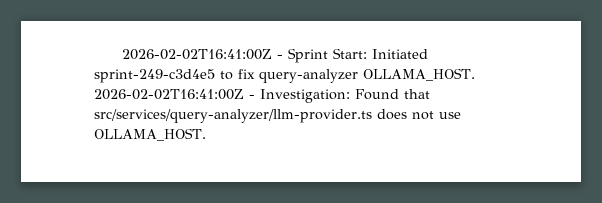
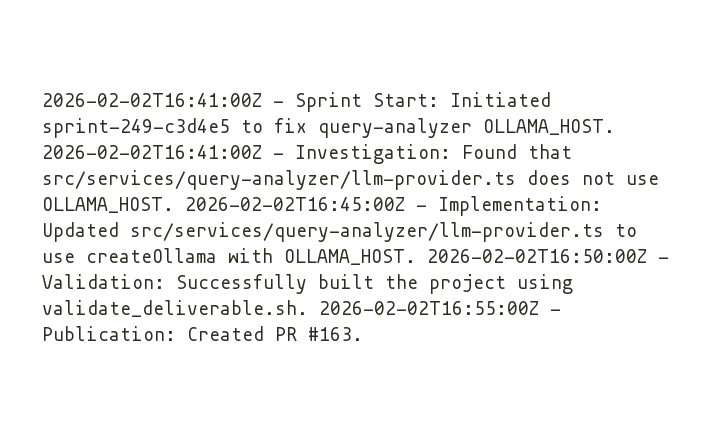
+ 2026-02-02T16:45:00Z - Implementation: Updated src/services/query-analyzer/llm-provider.ts to use createOllama with OLLAMA_HOST. 2026-02-02T16:50:00Z - Validation: Successfully built the project using validate_deliverable.sh. 2026-02-02T16:55:00Z - Publication: Created PR #163.

